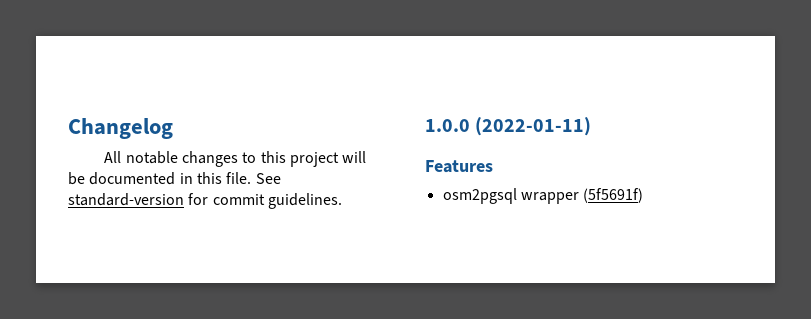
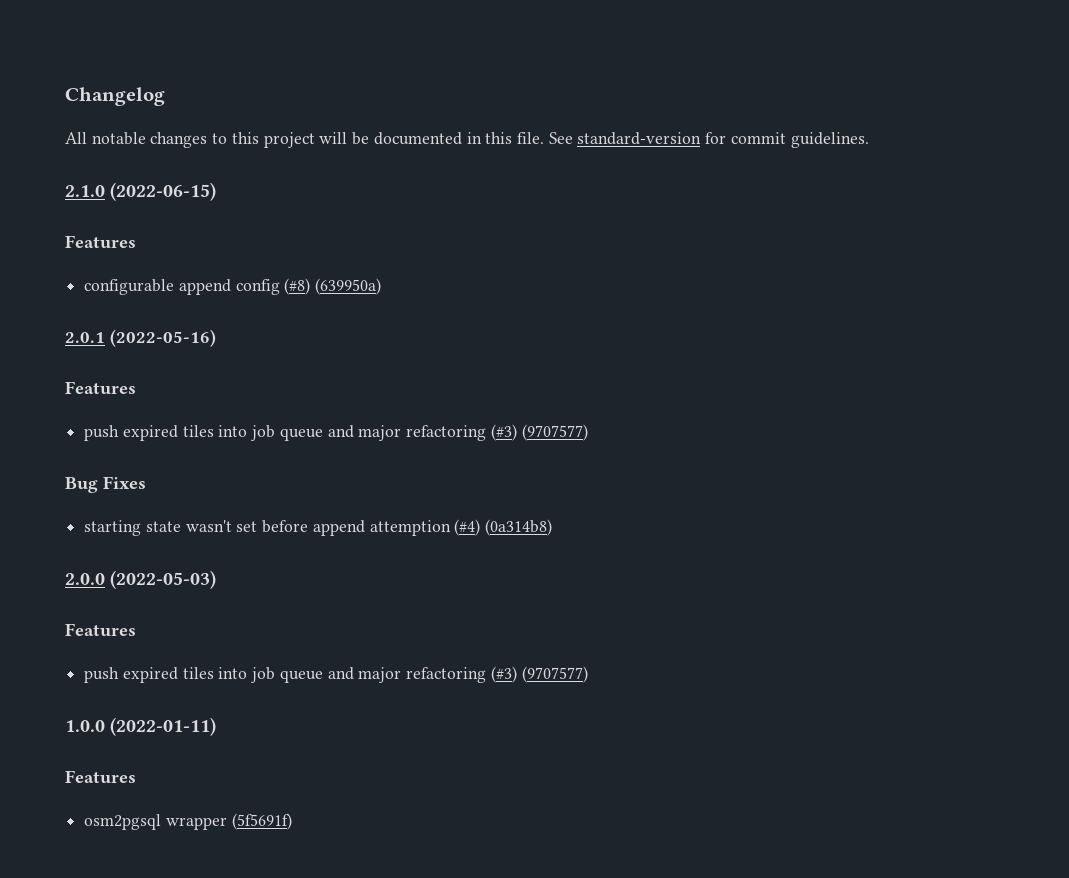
+ 2.1.0 (2022-06-15)
+ Features
+ configurable append config (#8) (639950a)
+ 2.0.1 (2022-05-16)
+ Features
+ push expired tiles into job queue and major refactoring (#3) (9707577)
+ Bug Fixes
+ starting state wasn't set before append attemption (#4) (0a314b8)
+ 2.0.0 (2022-05-03)
+ Features
+ push expired tiles into job queue and major refactoring (#3) (9707577)

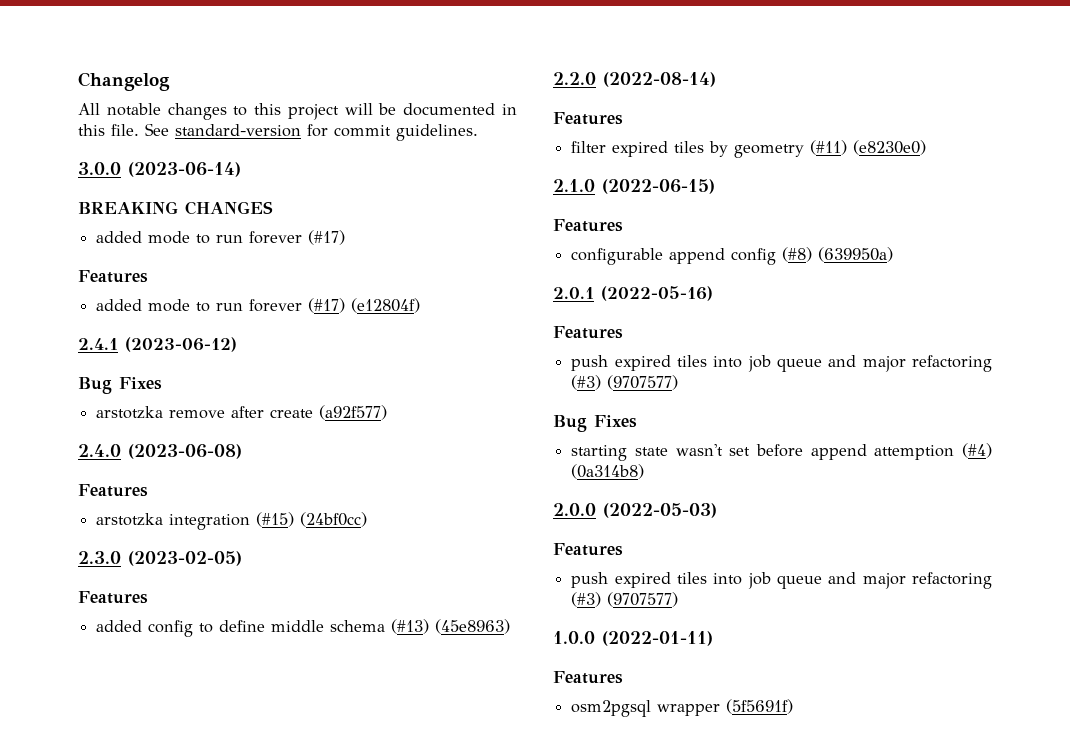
+ 3.0.0 (2023-06-14)
+ BREAKING CHANGES
+ added mode to run forever (#17)
+ Features
+ added mode to run forever (#17) (e12804f)
+ 2.4.1 (2023-06-12)
+ Bug Fixes
+ arstotzka remove after create (a92f577)
+ 2.4.0 (2023-06-08)
+ Features
+ arstotzka integration (#15) (24bf0cc)
+ 2.3.0 (2023-02-05)
+ Features
+ added config to define middle schema (#13) (45e8963)
+ 2.2.0 (2022-08-14)
+ Features
+ filter expired tiles by geometry (#11) (e8230e0)

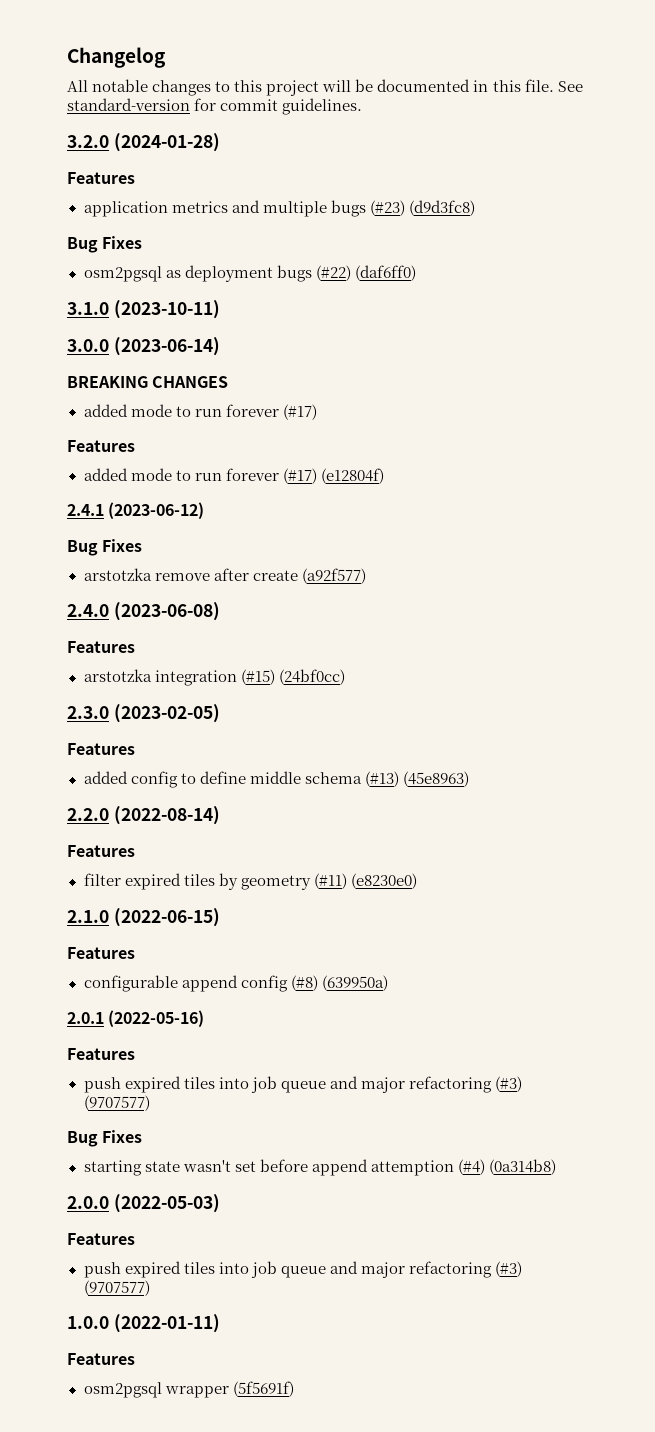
+ 3.2.0 (2024-01-28)
+ Features
+ application metrics and multiple bugs (#23) (d9d3fc8)
+ Bug Fixes
+ osm2pgsql as deployment bugs (#22) (daf6ff0)
+ 3.1.0 (2023-10-11)

